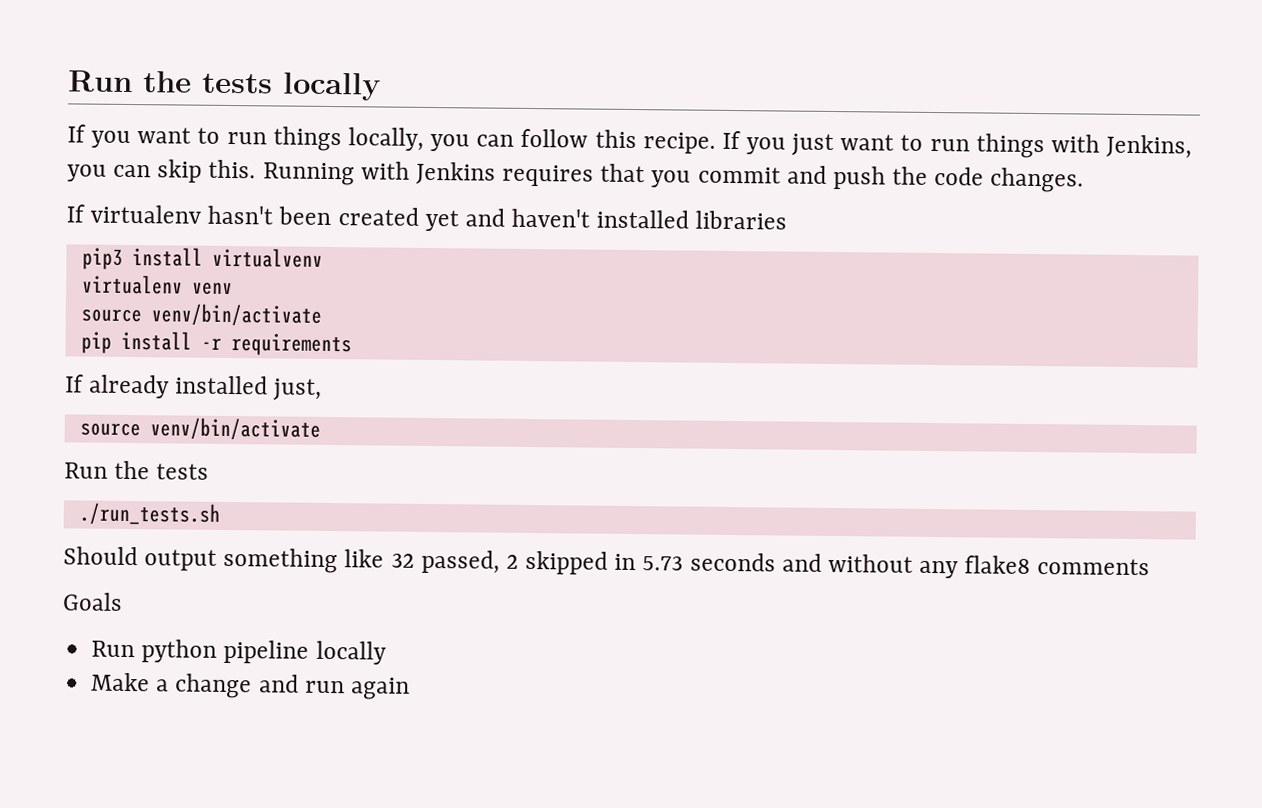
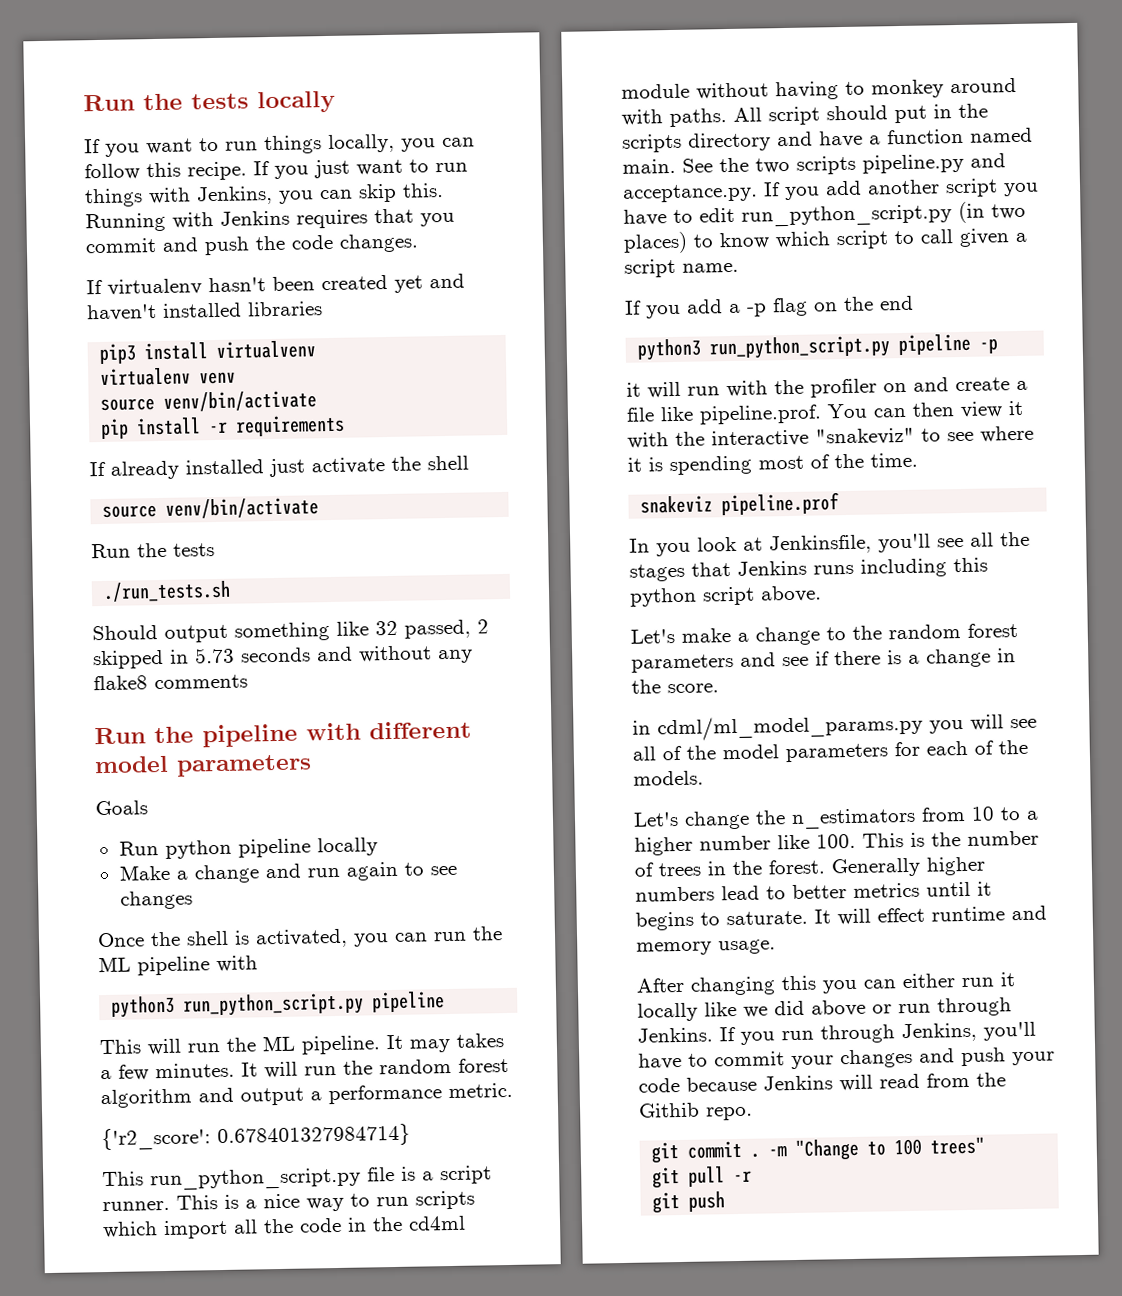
- If already installed just,
+ If already installed just activate the shell
+ Run the pipeline with different model parameters
- Make a change and run again
+ Make a change and run again to see changes
+ Once the shell is activated, you can run the ML pipeline with
+ python3 run_python_script.py pipeline
+ This will run the ML pipeline. It may takes a few minutes. It will run the random forest algorithm and output a performance metric.
+ {'r2_score': 0.678401327984714}
+ This run_python_script.py file is a script runner. This is a nice way to run scripts which import all the code in the cd4ml module without having to monkey around with paths. All script should put in the scripts directory and have a function named main. See the two scripts pipeline.py and acceptance.py. If you add another script you have to edit run_python_script.py (in two places) to know which script to call given a script name.
+ If you add a -p flag on the end
+ python3 run_python_script.py pipeline -p
+ it will run with the profiler on and create a file like pipeline.prof. You can then view it with the interactive "snakeviz" to see where it is spending most of the time.
+ snakeviz pipeline.prof
+ In you look at Jenkinsfile, you'll see all the stages that Jenkins runs including this python script above.
+ Let's make a change to the random forest parameters and see if there is a change in the score.
+ in cdml/ml_model_params.py you will see all of the model parameters for each of the models.
+ Let's change the n_estimators from 10 to a higher number like 100. This is the number of trees in the forest. Generally higher numbers lead to better metrics until it begins to saturate. It will effect runtime and memory usage.
+ After changing this you can either run it locally like we did above or run through Jenkins. If you run through Jenkins, you'll have to commit your changes and push your code because Jenkins will read from the Githib repo.
+ git commit . -m "Change to 100 trees"
+ git pull -r
+ git push

